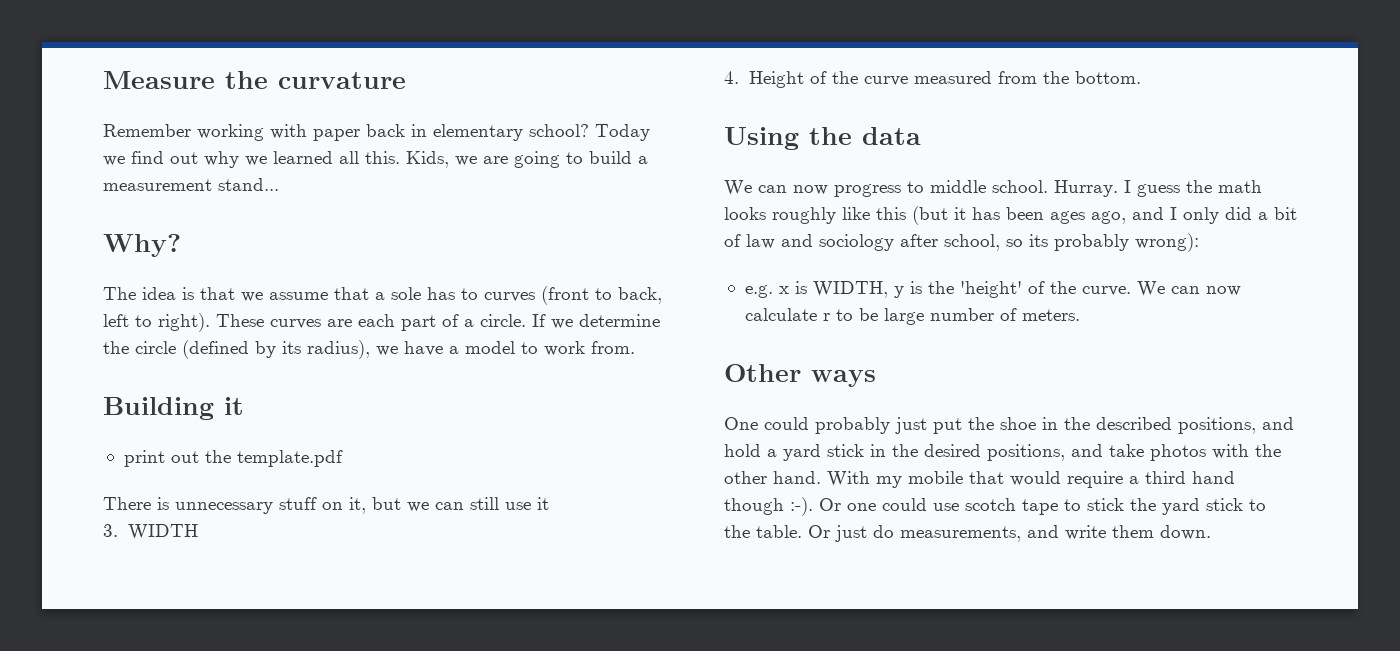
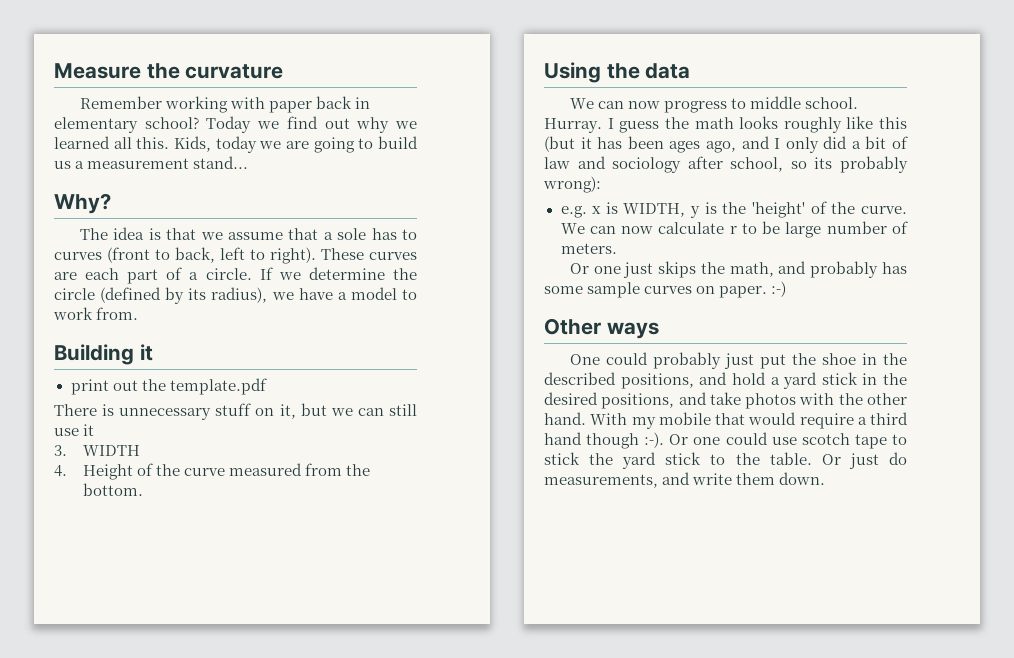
- Kids, we are going to build a measurement stand...
+ Kids, today we are going to build us a measurement stand...
+ Or one just skips the math, and probably has some sample curves on paper. :-)

